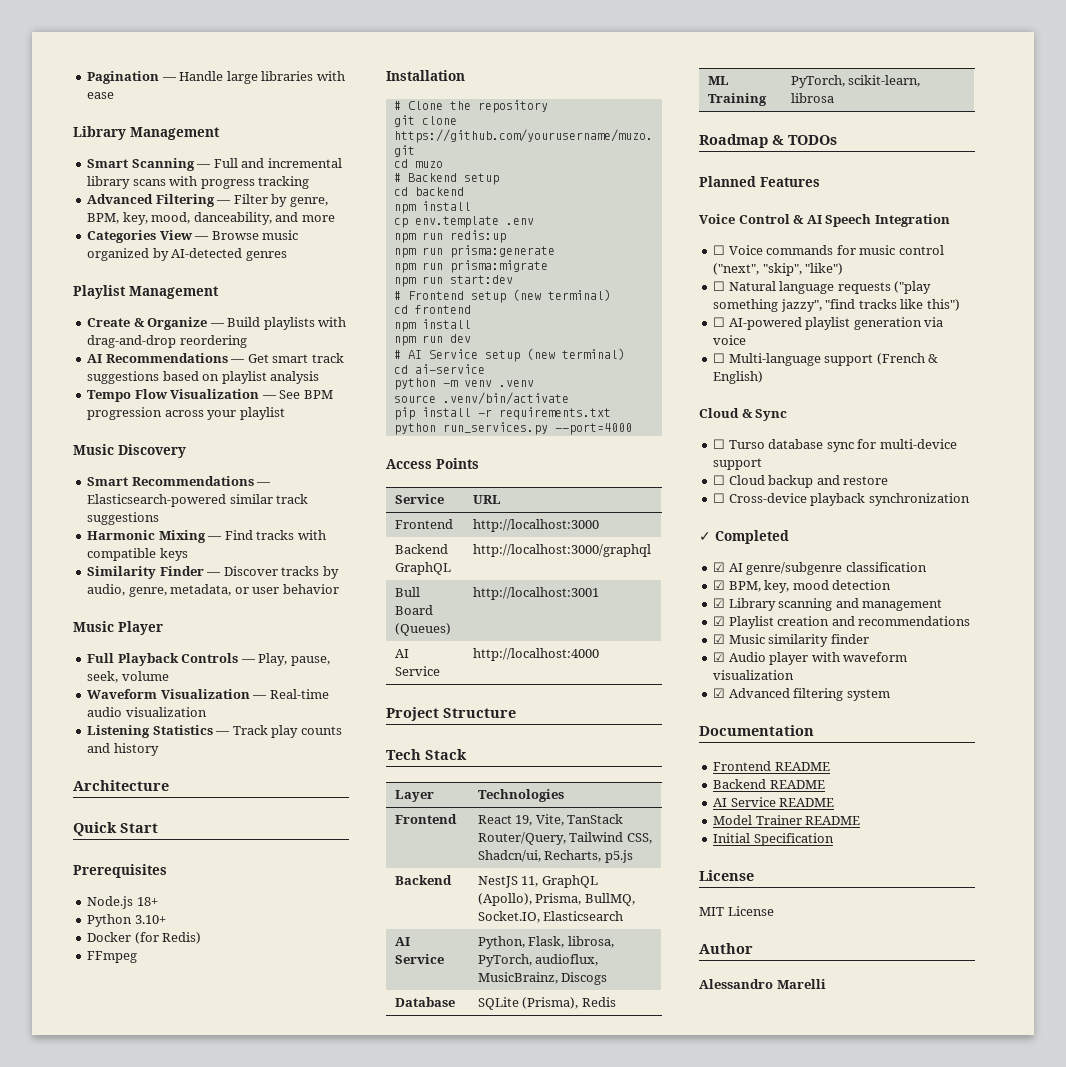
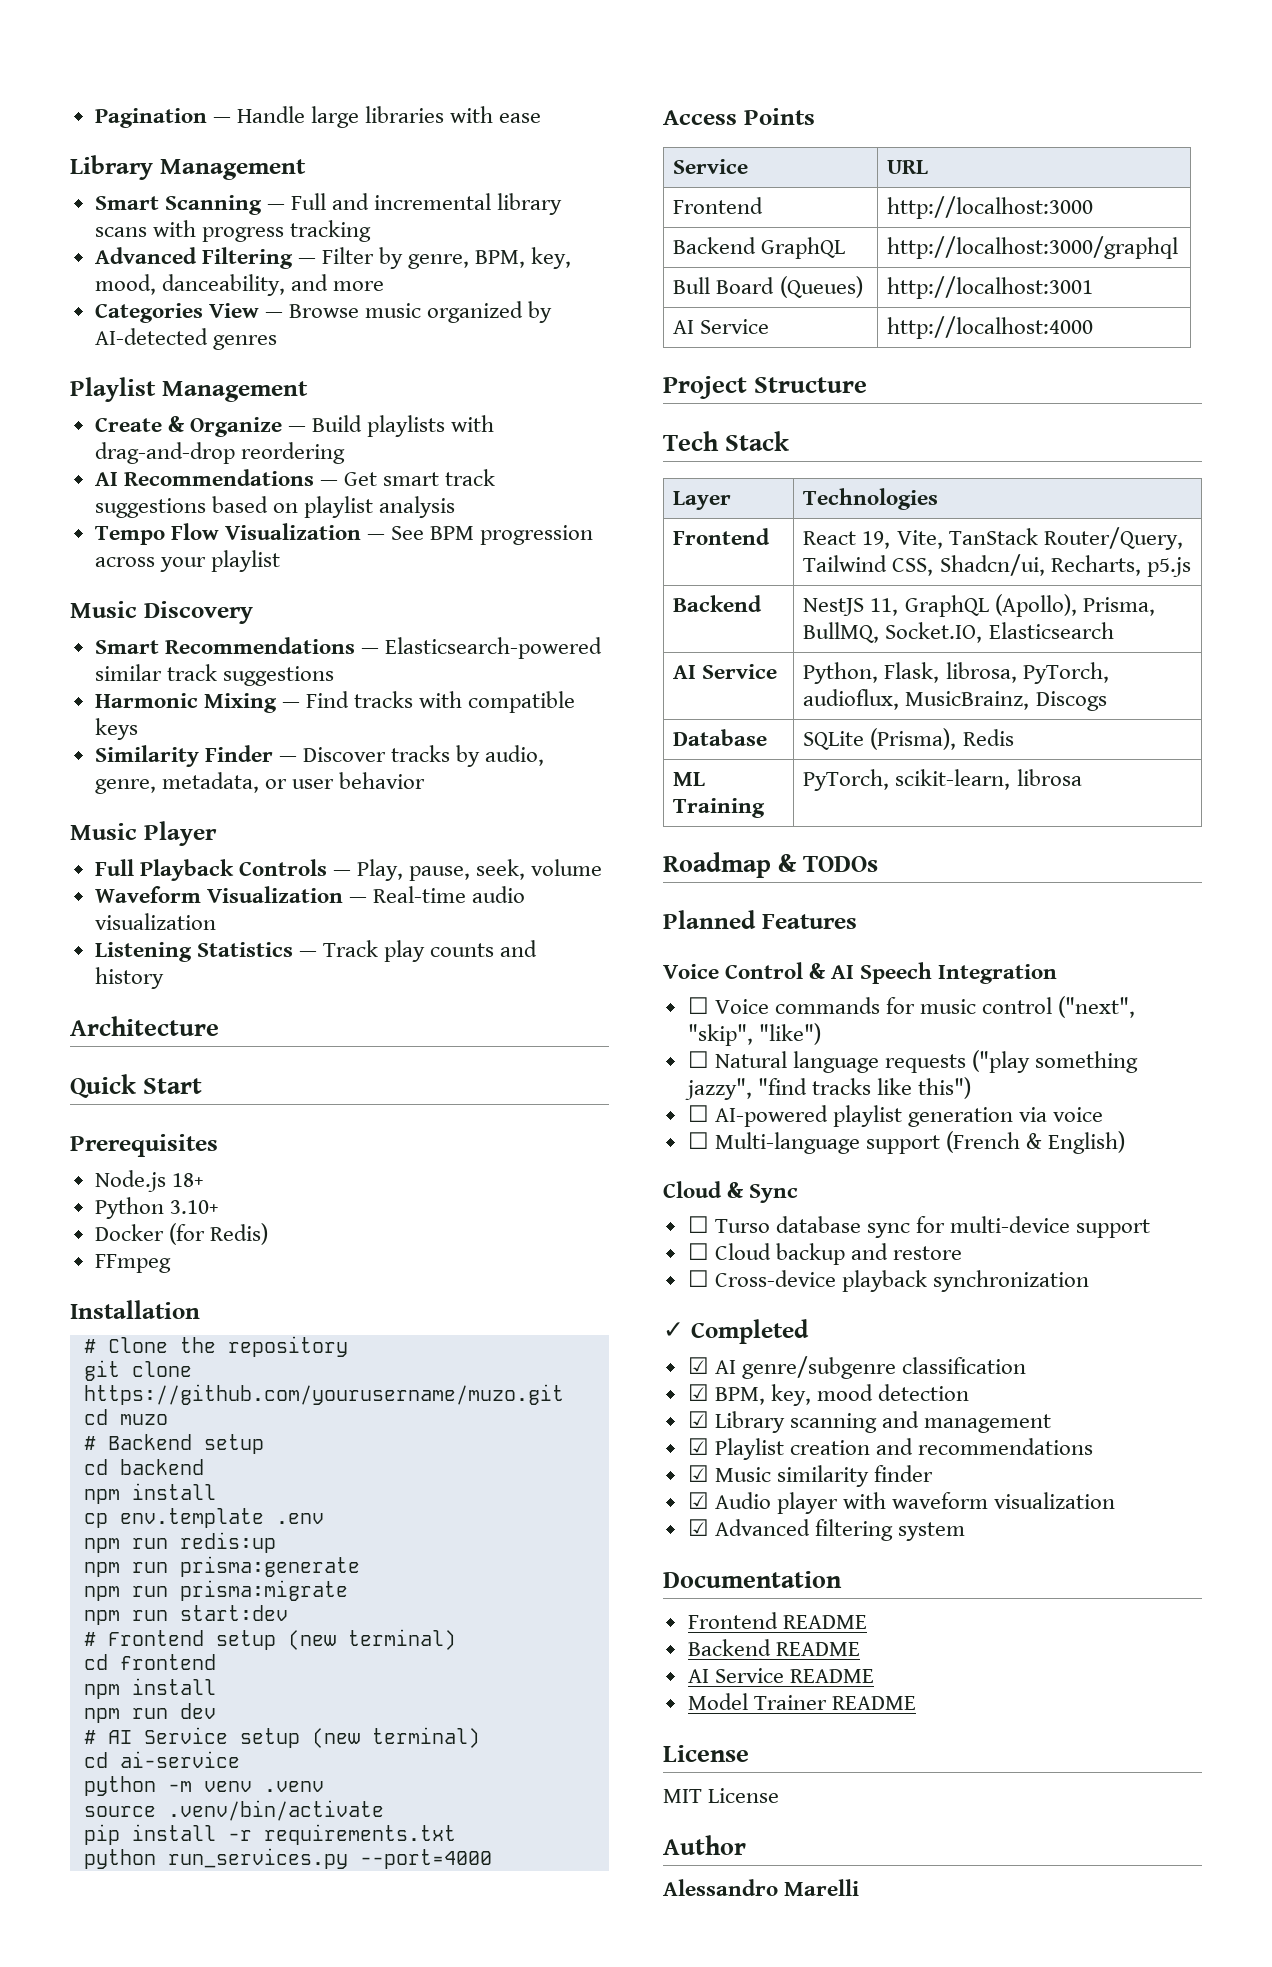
- Initial Specification

